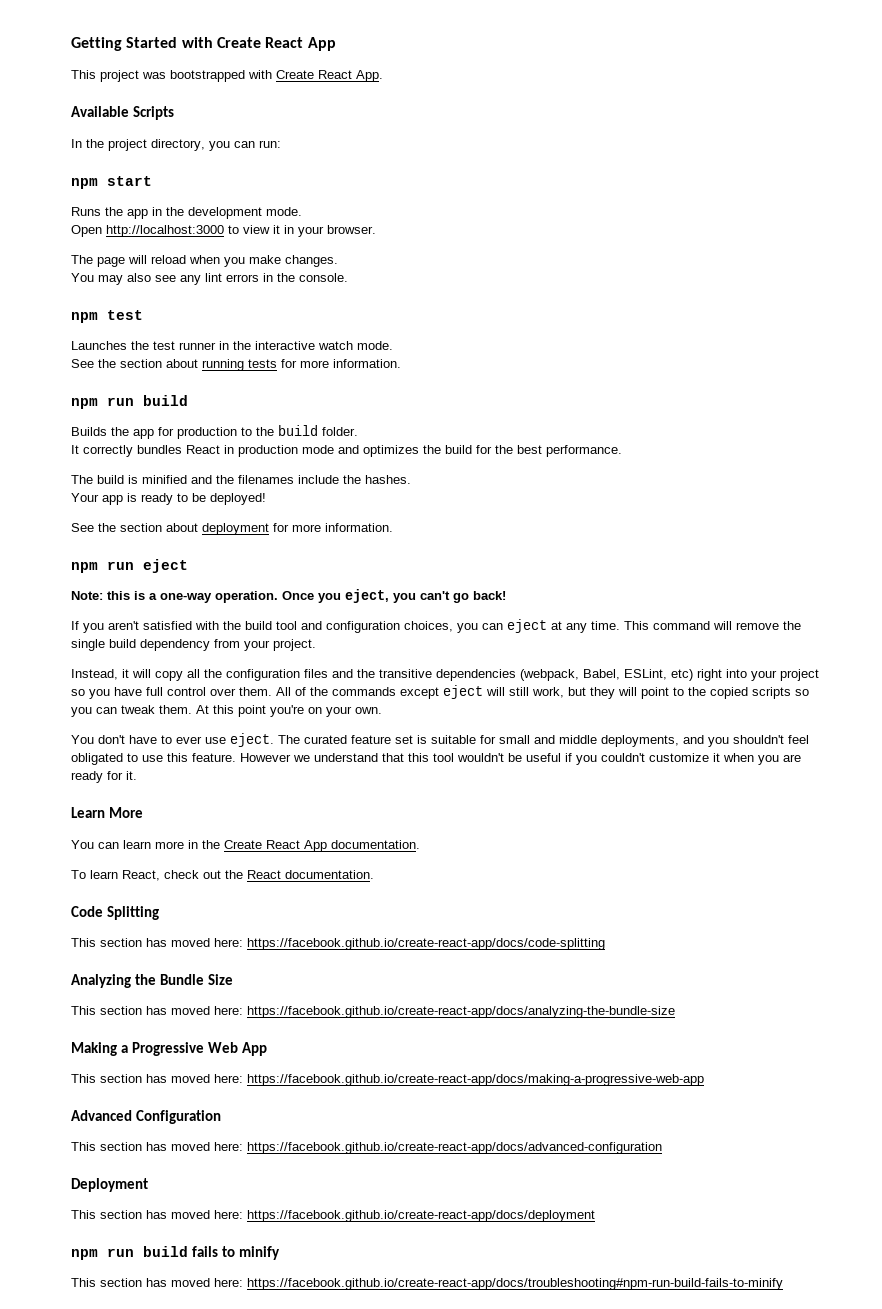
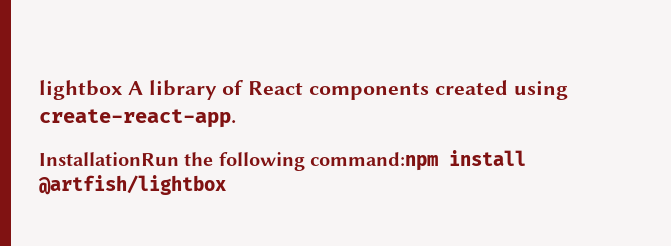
- Getting Started with Create React App
- This project was bootstrapped with Create React App.
- Available Scripts
- In the project directory, you can run:
- npm start
- Runs the app in the development mode.
- Open http://localhost:3000 to view it in your browser.
- The page will reload when you make changes.
- You may also see any lint errors in the console.
- npm test
- Launches the test runner in the interactive watch mode.
- See the section about running tests for more information.
- npm run build
- Builds the app for production to the build folder.
- It correctly bundles React in production mode and optimizes the build for the best performance.
- The build is minified and the filenames include the hashes.
- Your app is ready to be deployed!
- See the section about deployment for more information.
- npm run eject
- Note: this is a one-way operation. Once you eject, you can't go back!
- If you aren't satisfied with the build tool and configuration choices, you can eject at any time. This command will remove the single build dependency from your project.
- Instead, it will copy all the configuration files and the transitive dependencies (webpack, Babel, ESLint, etc) right into your project so you have full control over them. All of the commands except eject will still work, but they will point to the copied scripts so you can tweak them. At this point you're on your own.
- You don't have to ever use eject. The curated feature set is suitable for small and middle deployments, and you shouldn't feel obligated to use this feature. However we understand that this tool wouldn't be useful if you couldn't customize it when you are ready for it.
- Learn More
- You can learn more in the Create React App documentation.
- To learn React, check out the React documentation.
- Code Splitting
- This section has moved here: https://facebook.github.io/create-react-app/docs/code-splitting
- Analyzing the Bundle Size
- This section has moved here: https://facebook.github.io/create-react-app/docs/analyzing-the-bundle-size
- Making a Progressive Web App
- This section has moved here: https://facebook.github.io/create-react-app/docs/making-a-progressive-web-app
- Advanced Configuration
- This section has moved here: https://facebook.github.io/create-react-app/docs/advanced-configuration
- Deployment
- This section has moved here: https://facebook.github.io/create-react-app/docs/deployment
- npm run build fails to minify
- This section has moved here: https://facebook.github.io/create-react-app/docs/troubleshooting#npm-run-build-fails-to-minify
+ lightbox A library of React components created using create-react-app.
+ InstallationRun the following command:npm install @artfish/lightbox

